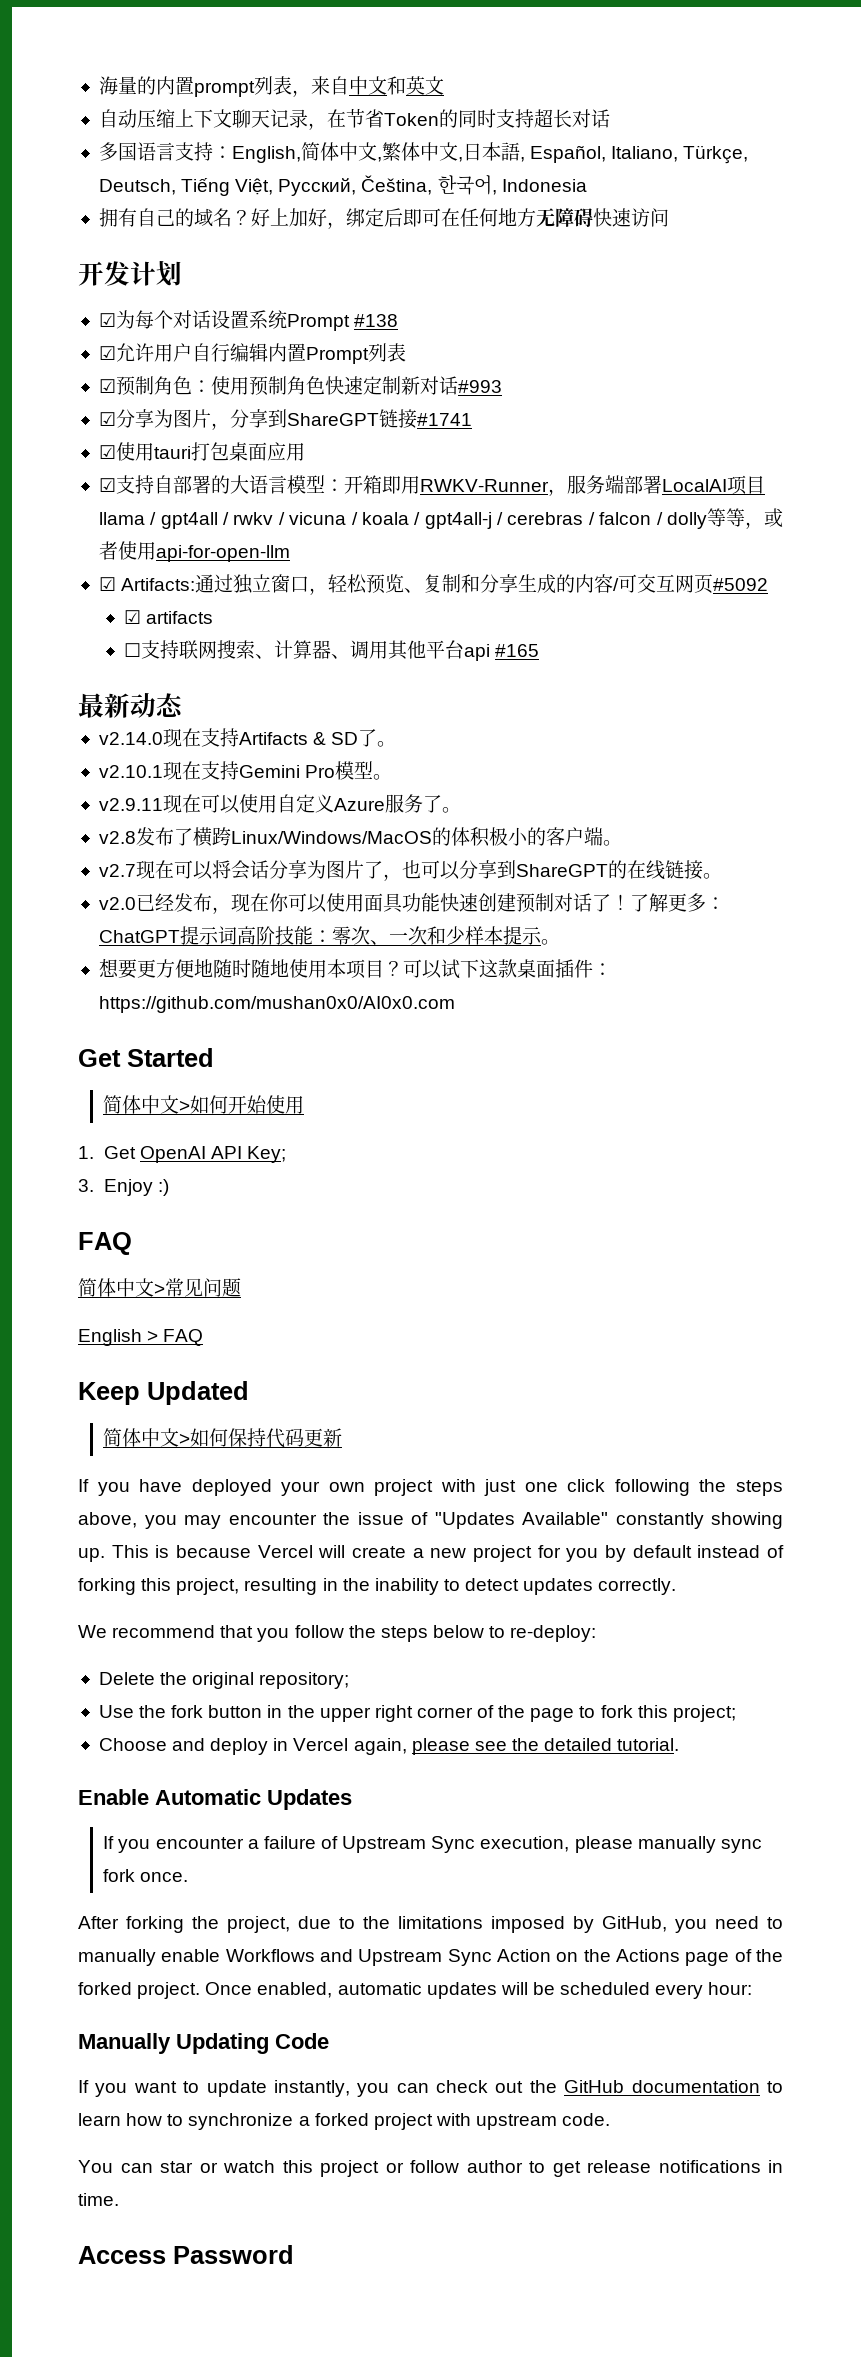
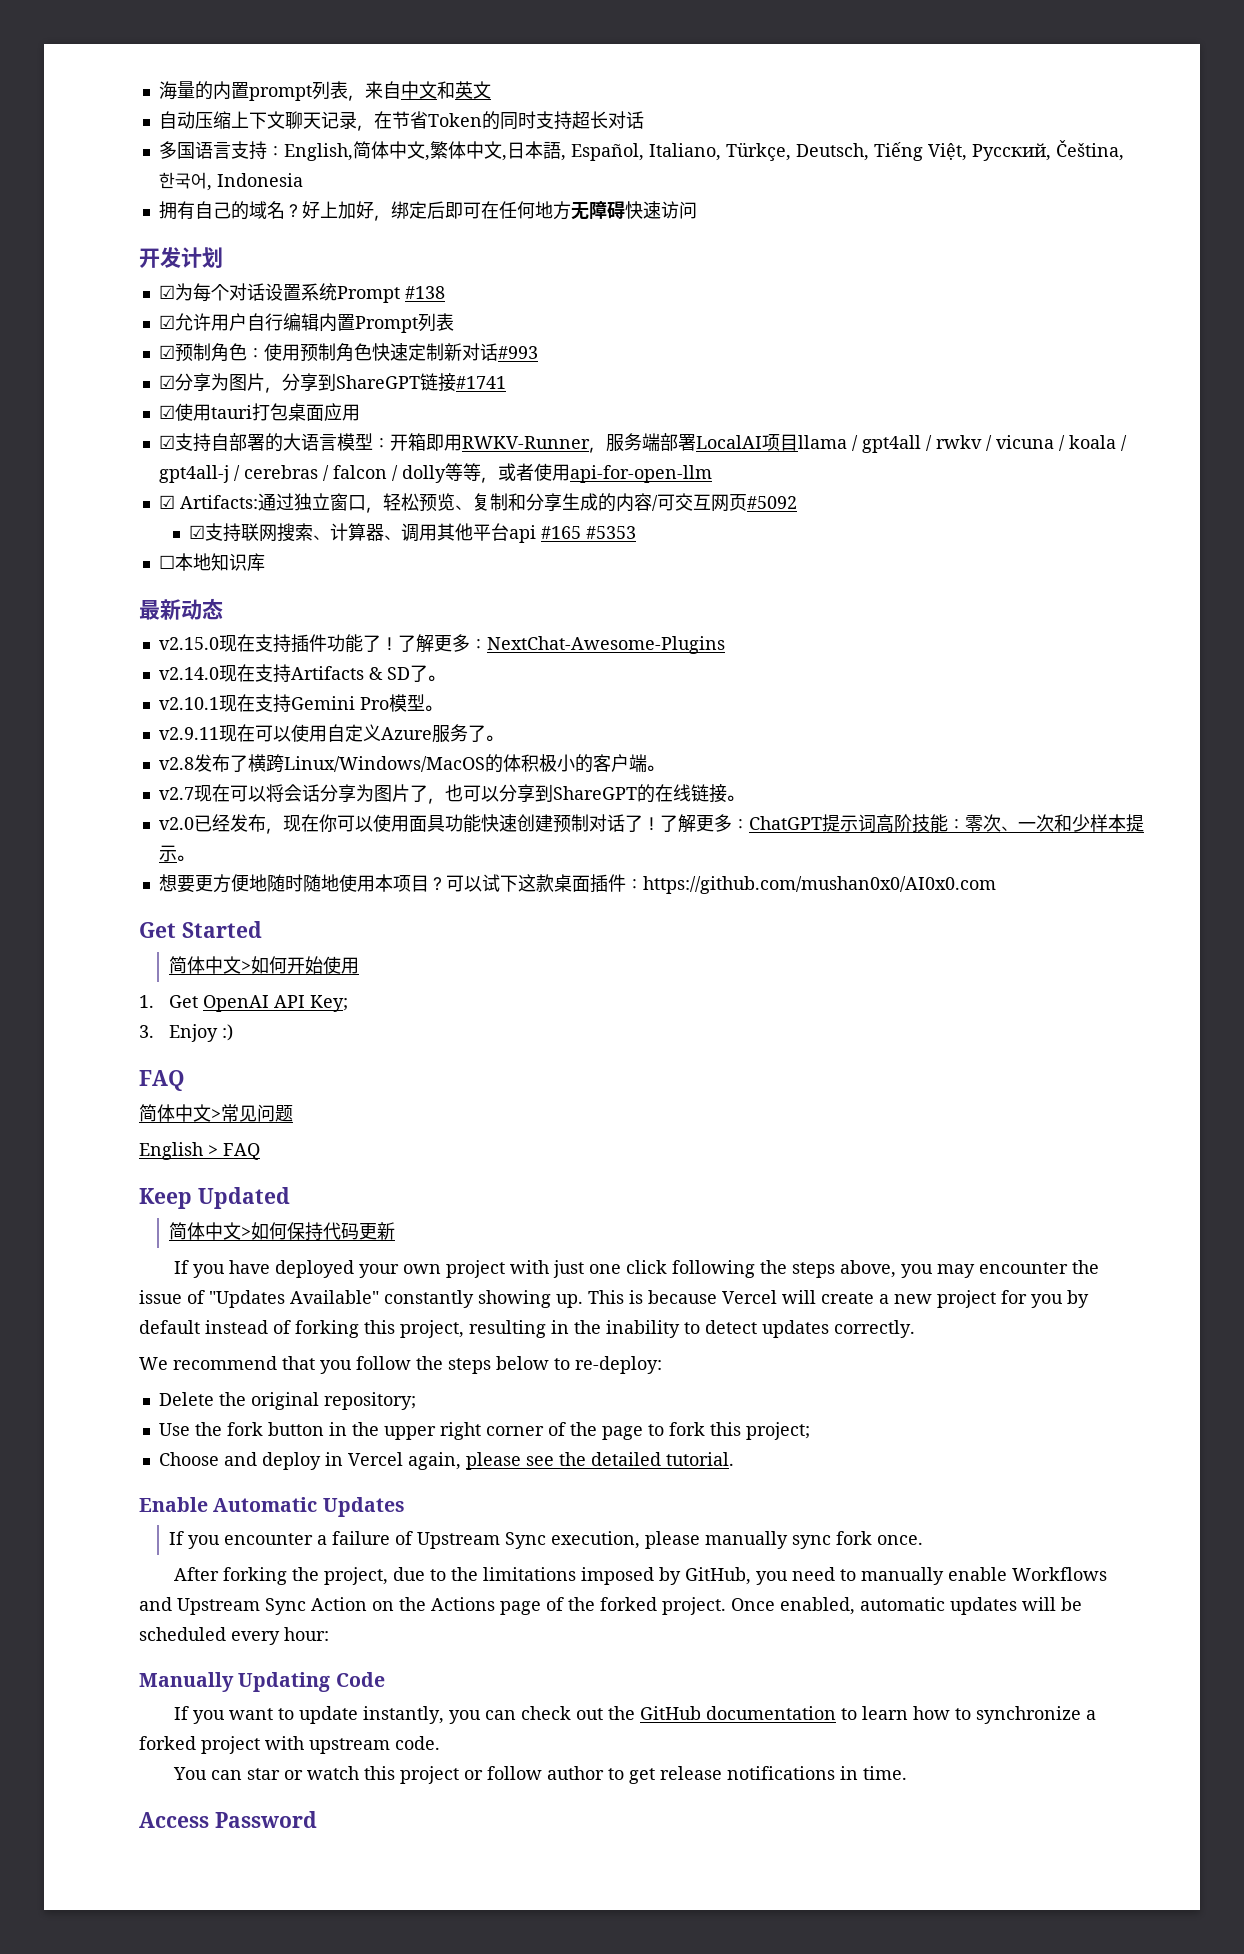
- ☑ artifacts
- ☐支持联网搜索、计算器、调用其他平台api #165
+ ☑支持联网搜索、计算器、调用其他平台api #165 #5353
+ ☐本地知识库
  最新动态
+ v2.15.0现在支持插件功能了！了解更多：NextChat-Awesome-Plugins

